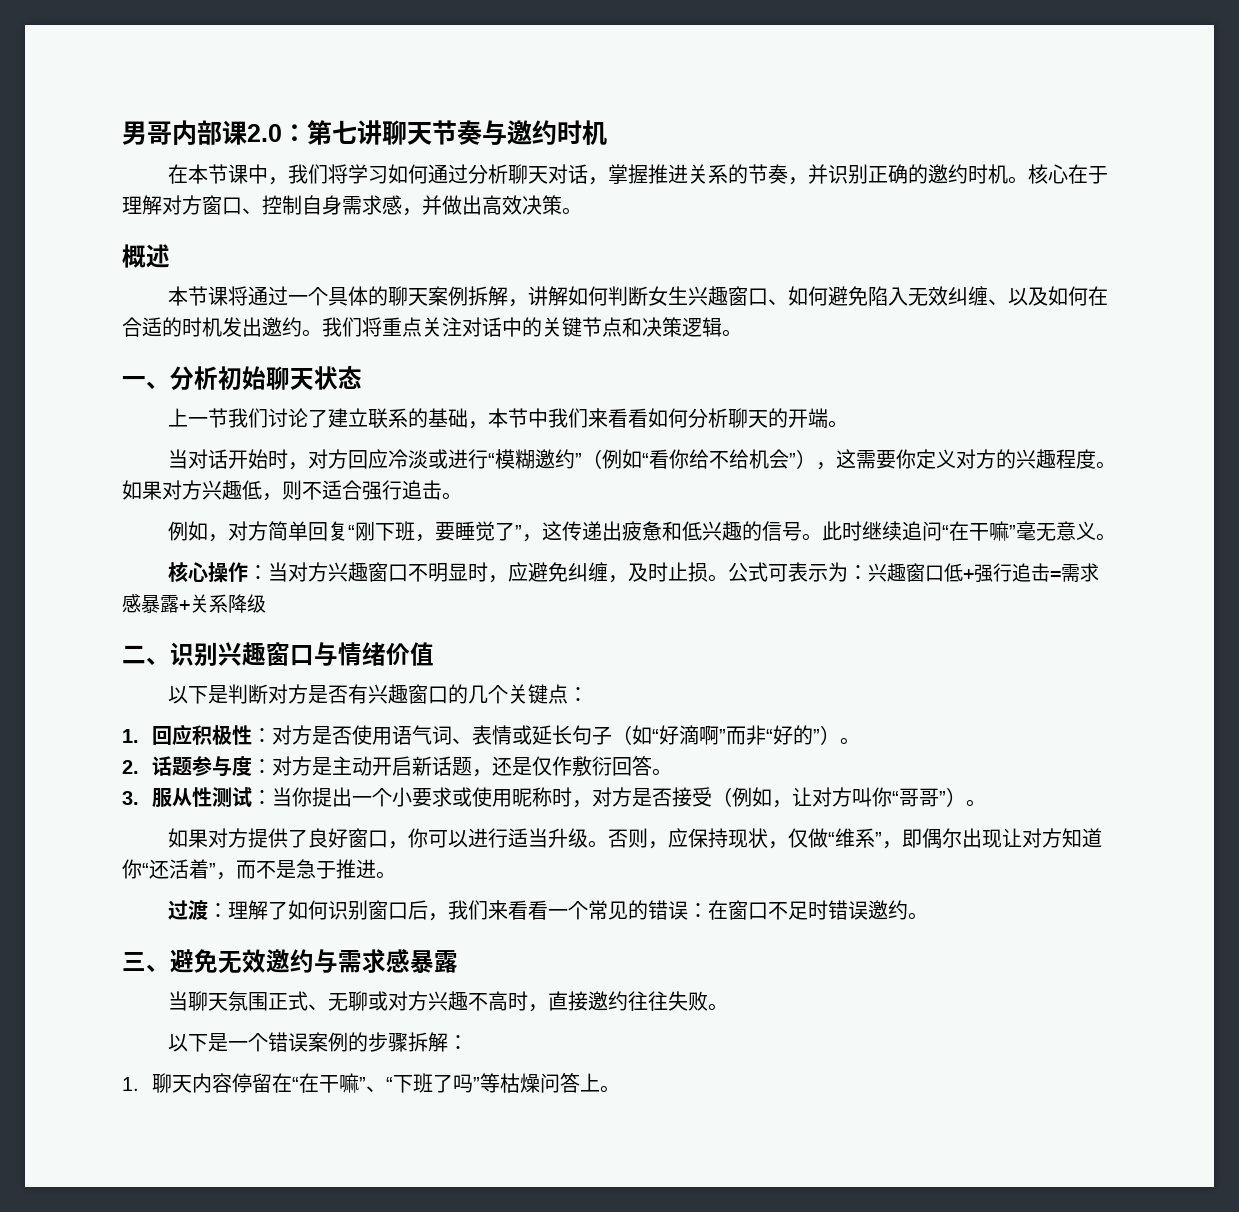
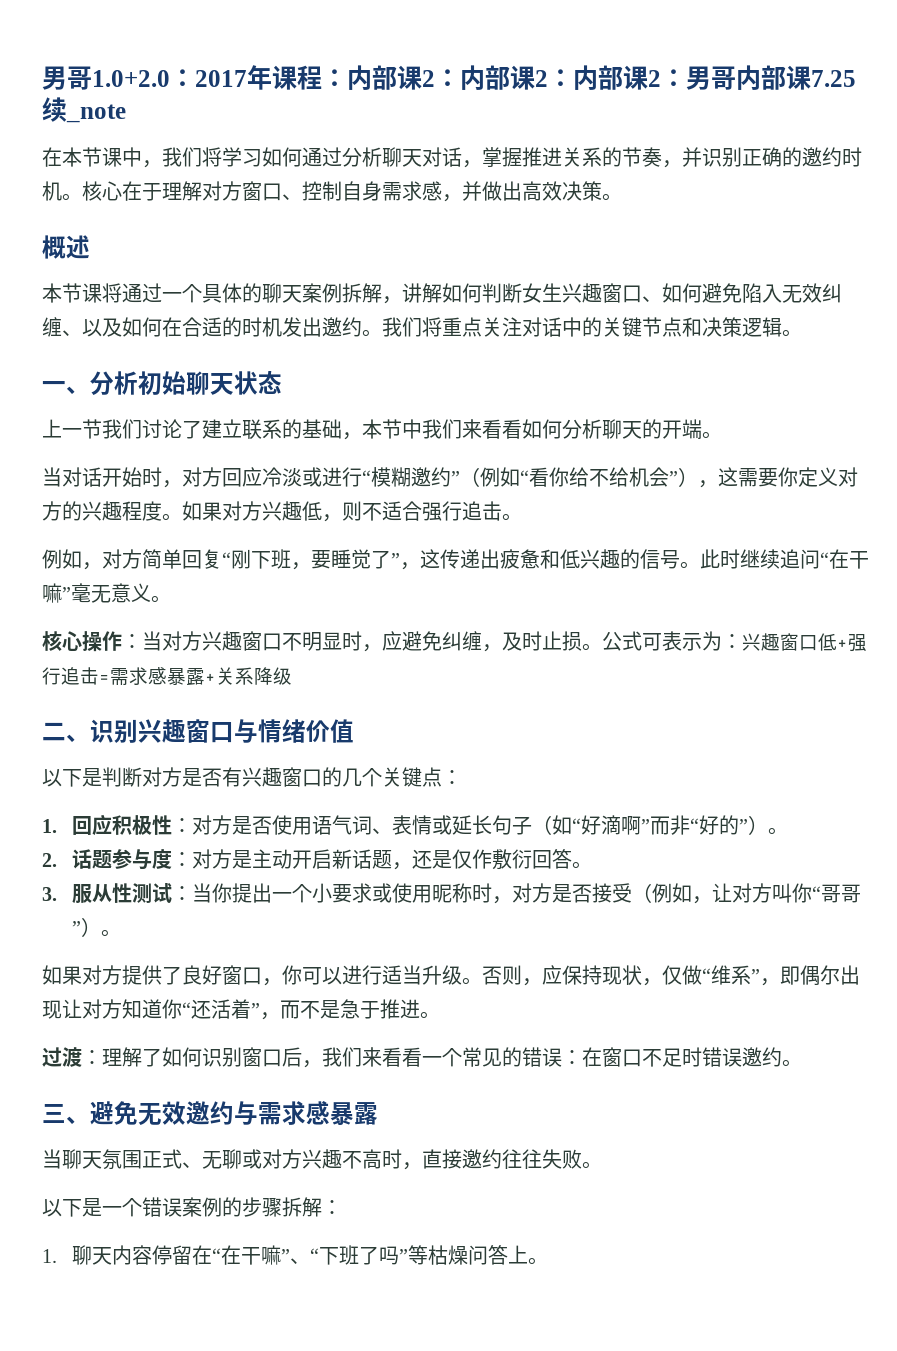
- 男哥内部课2.0：第七讲聊天节奏与邀约时机
+ 男哥1.0+2.0：2017年课程：内部课2：内部课2：内部课2：男哥内部课7.25续_note

